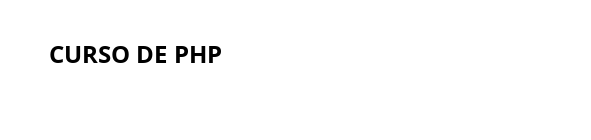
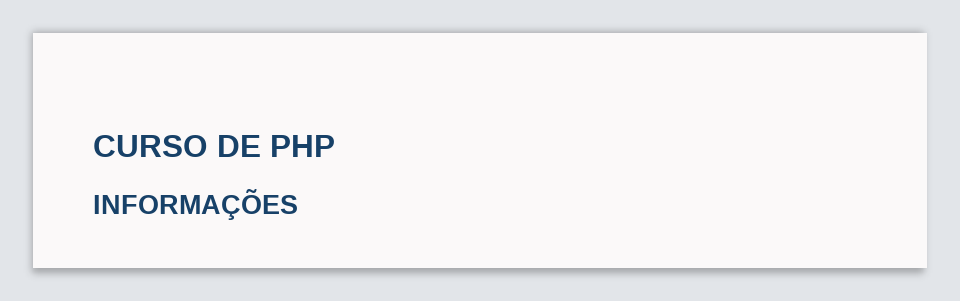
+ INFORMAÇÕES

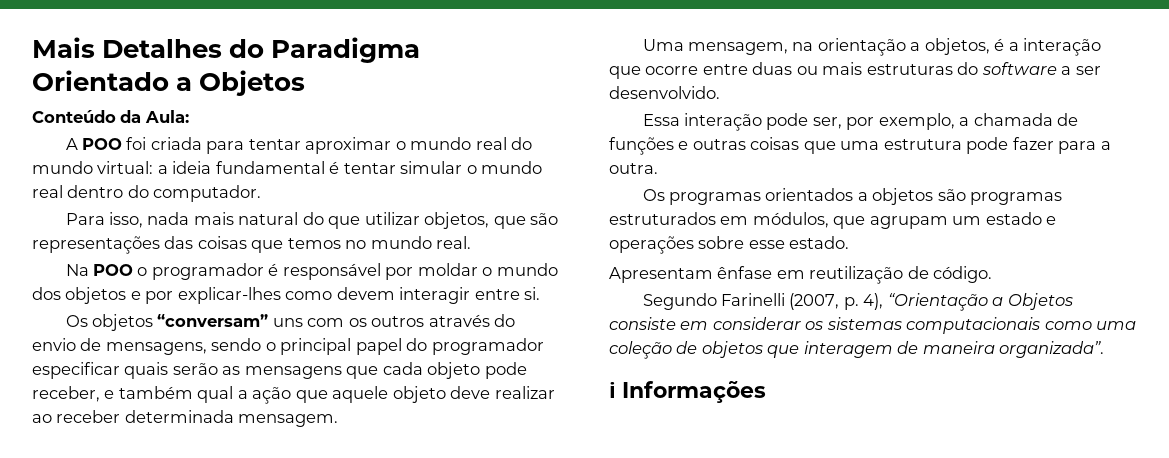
- CURSO DE PHP
- INFORMAÇÕES
+ Mais Detalhes do Paradigma Orientado a Objetos
+ Conteúdo da Aula:
+ A POO foi criada para tentar aproximar o mundo real do mundo virtual: a ideia fundamental é tentar simular o mundo real dentro do computador.
+ Para isso, nada mais natural do que utilizar objetos, que são representações das coisas que temos no mundo real.
+ Na POO o programador é responsável por moldar o mundo dos objetos e por explicar-lhes como devem interagir entre si.
+ Os objetos “conversam” uns com os outros através do envio de mensagens, sendo o principal papel do programador especificar quais serão as mensagens que cada objeto pode receber, e também qual a ação que aquele objeto deve realizar ao receber determinada mensagem.
+ Uma mensagem, na orientação a objetos, é a interação que ocorre entre duas ou mais estruturas do software a ser desenvolvido.
+ Essa interação pode ser, por exemplo, a chamada de funções e outras coisas que uma estrutura pode fazer para a outra.
+ Os programas orientados a objetos são programas estruturados em módulos, que agrupam um estado e operações sobre esse estado.
+ Apresentam ênfase em reutilização de código.
+ Segundo Farinelli (2007, p. 4), “Orientação a Objetos consiste em considerar os sistemas computacionais como uma coleção de objetos que interagem de maneira organizada”.
+ ℹ Informações

